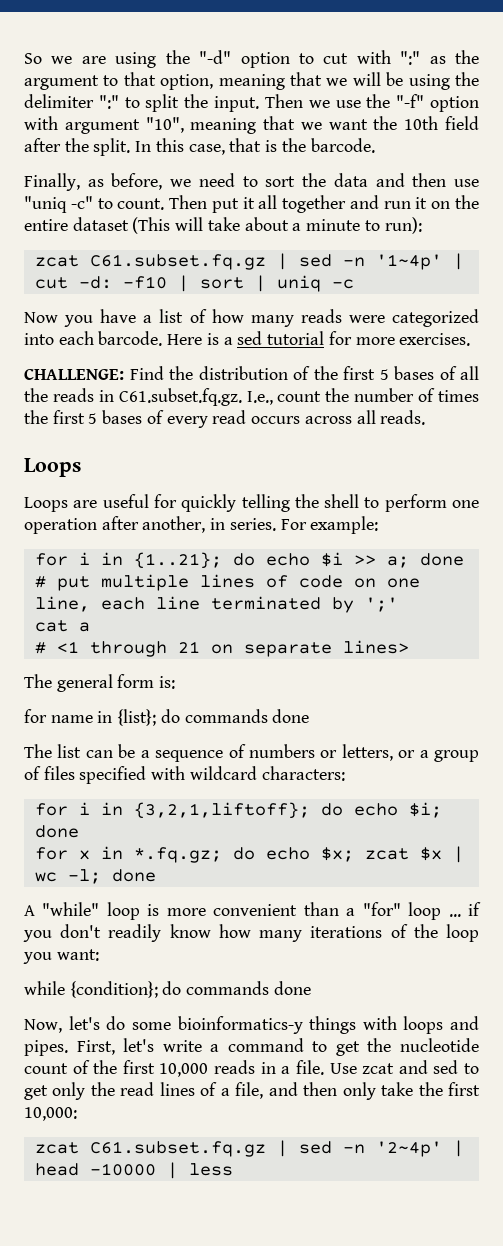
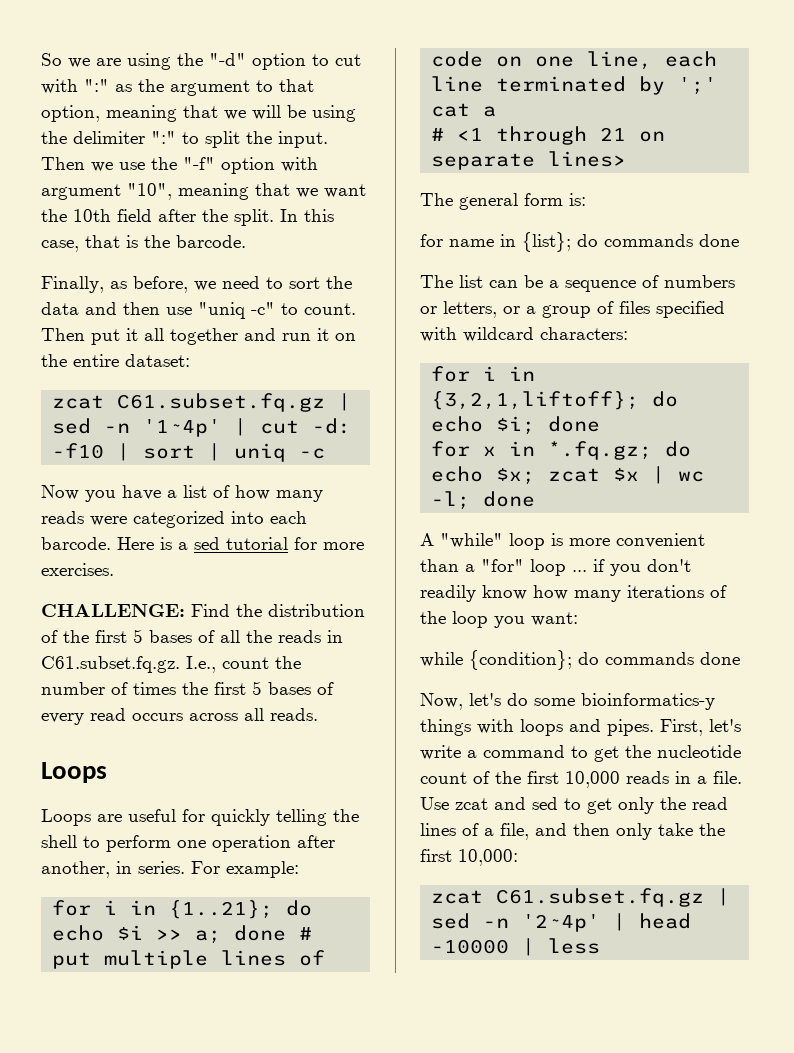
- Then put it all together and run it on the entire dataset (This will take about a minute to run):
+ Then put it all together and run it on the entire dataset:

